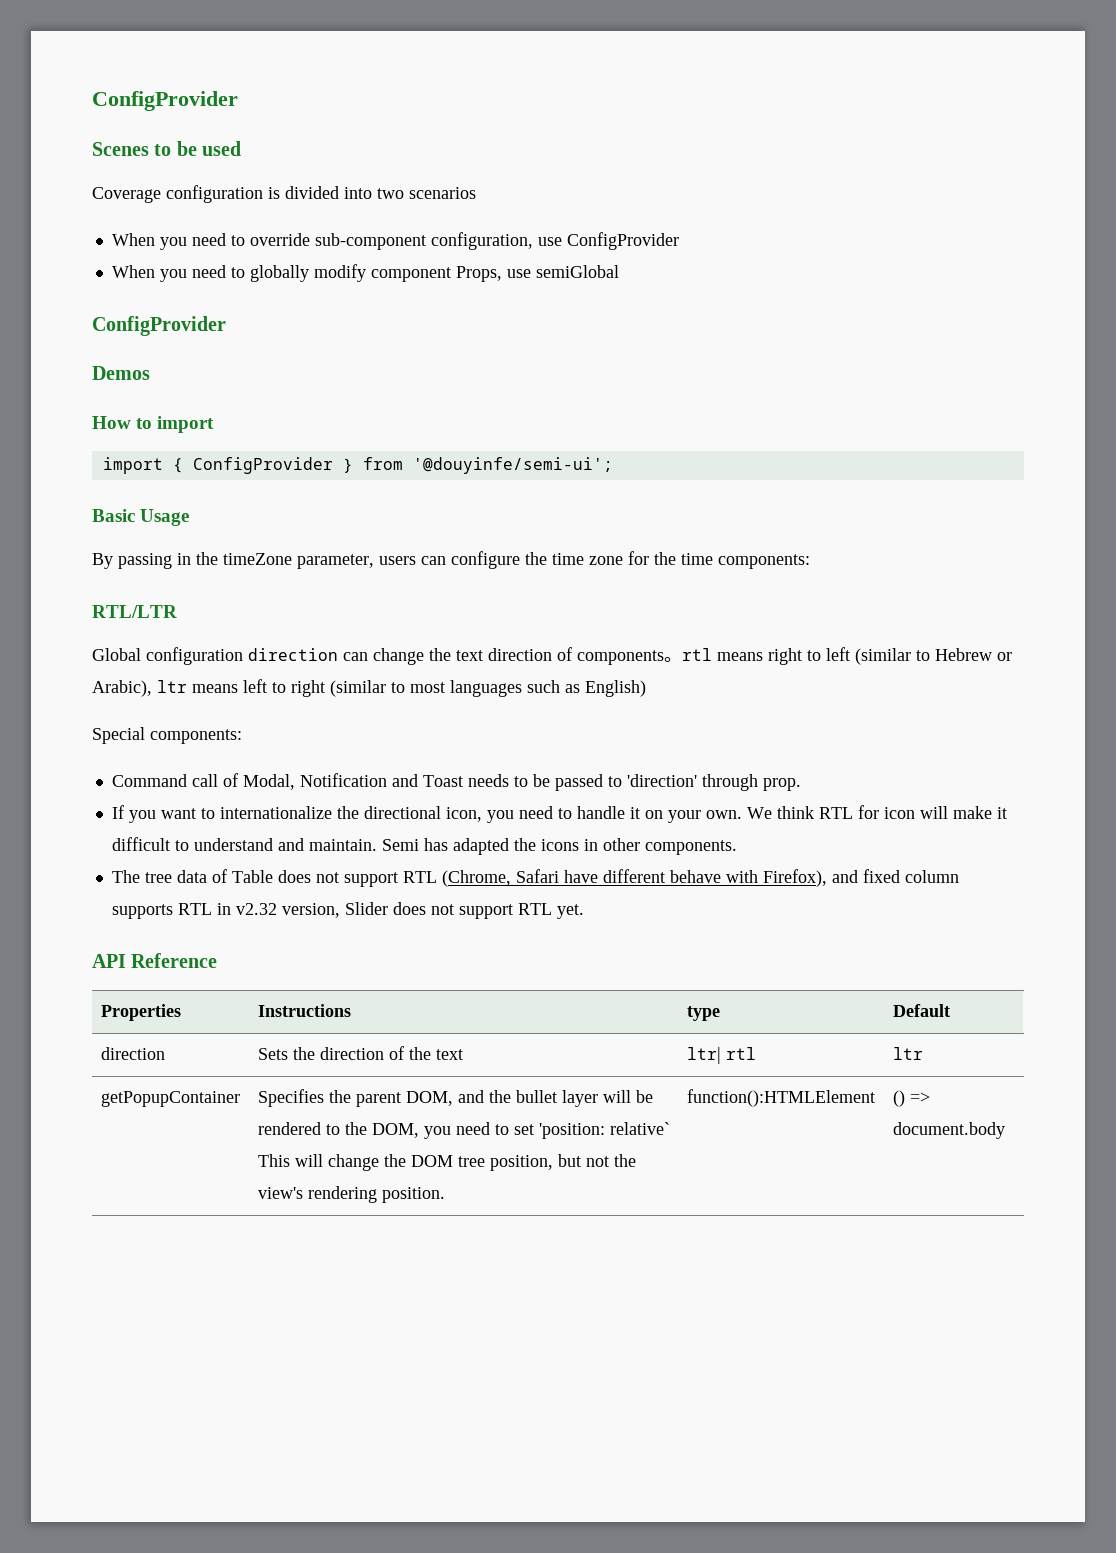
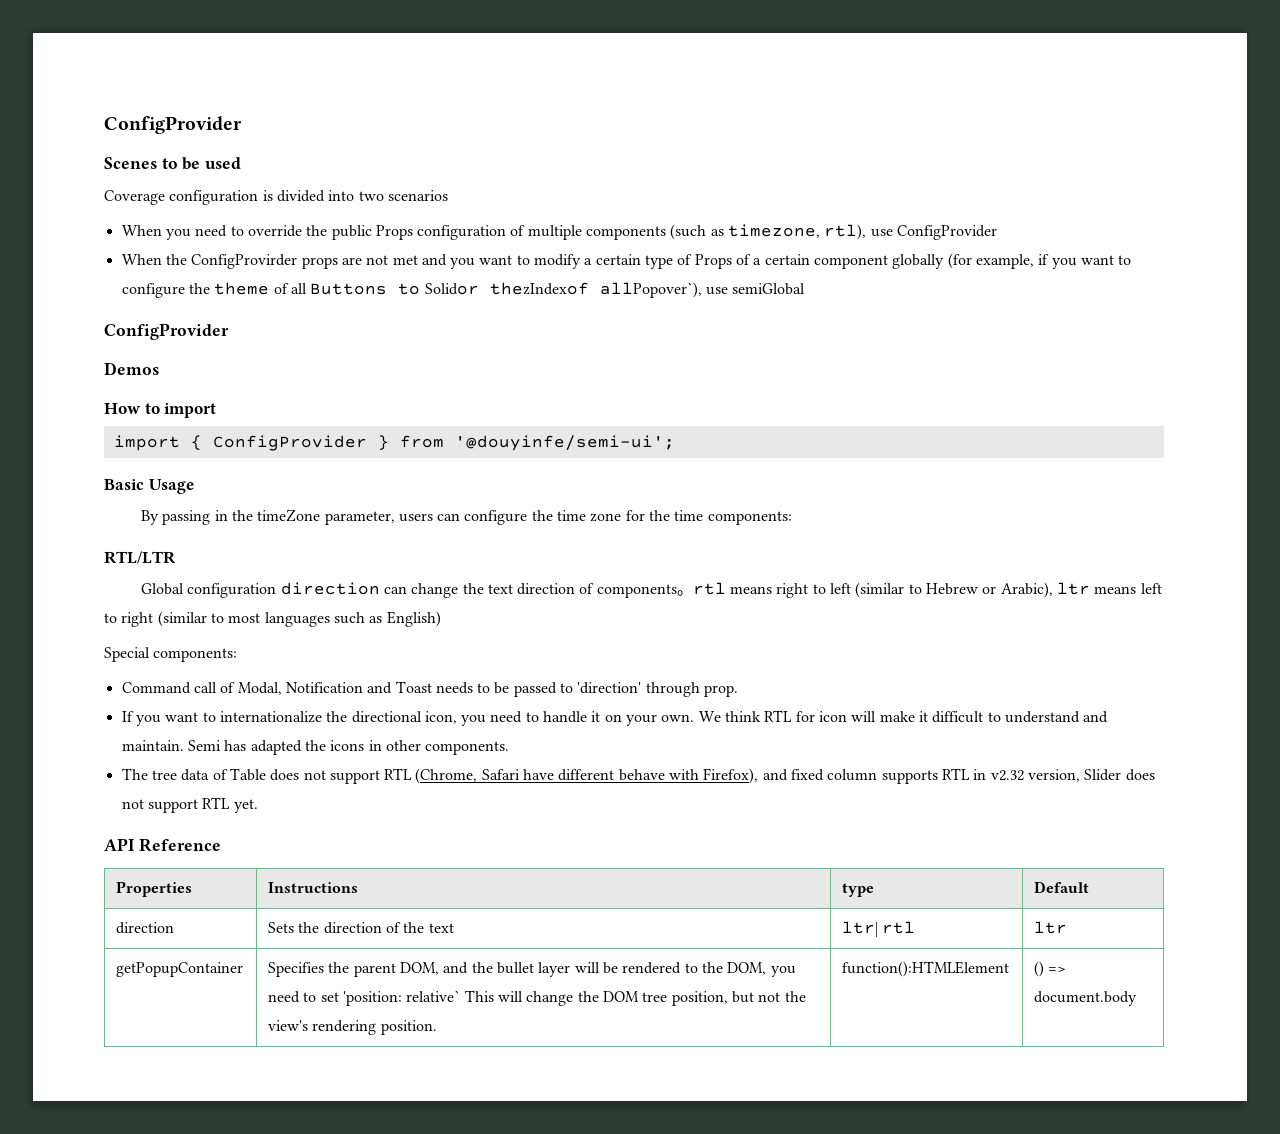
- When you need to override sub-component configuration, use ConfigProvider
- When you need to globally modify component Props, use semiGlobal
+ When you need to override the public Props configuration of multiple components (such as timezone, rtl), use ConfigProvider
+ When the ConfigProvirder props are not met and you want to modify a certain type of Props of a certain component globally (for example, if you want to configure the theme of all Buttons to Solidor thezIndexof allPopover`), use semiGlobal

